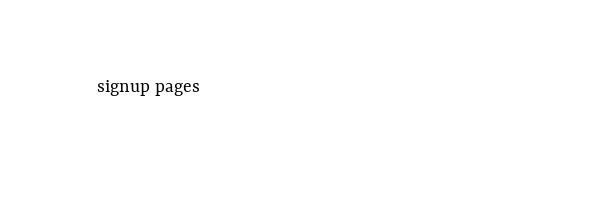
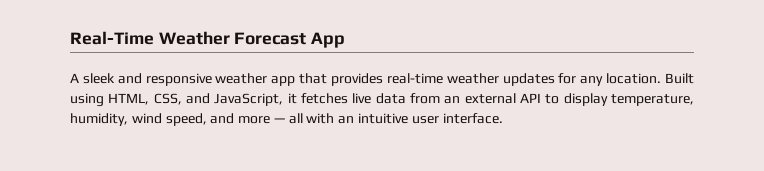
- signup pages
+ Real-Time Weather Forecast App
+ A sleek and responsive weather app that provides real-time weather updates for any location. Built using HTML, CSS, and JavaScript, it fetches live data from an external API to display temperature, humidity, wind speed, and more — all with an intuitive user interface.

